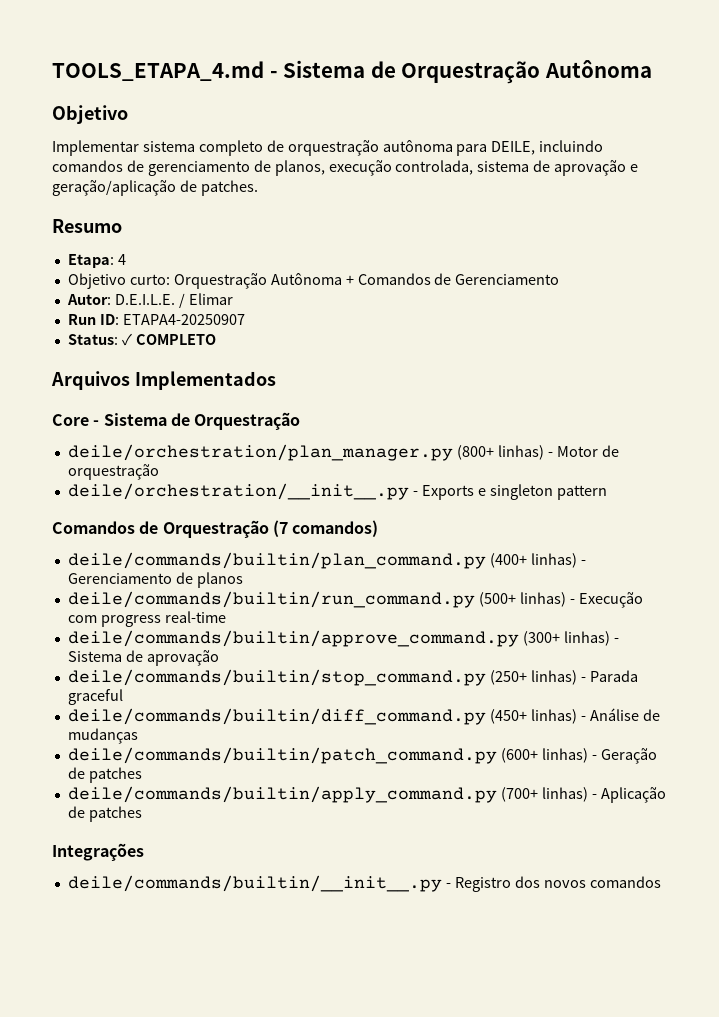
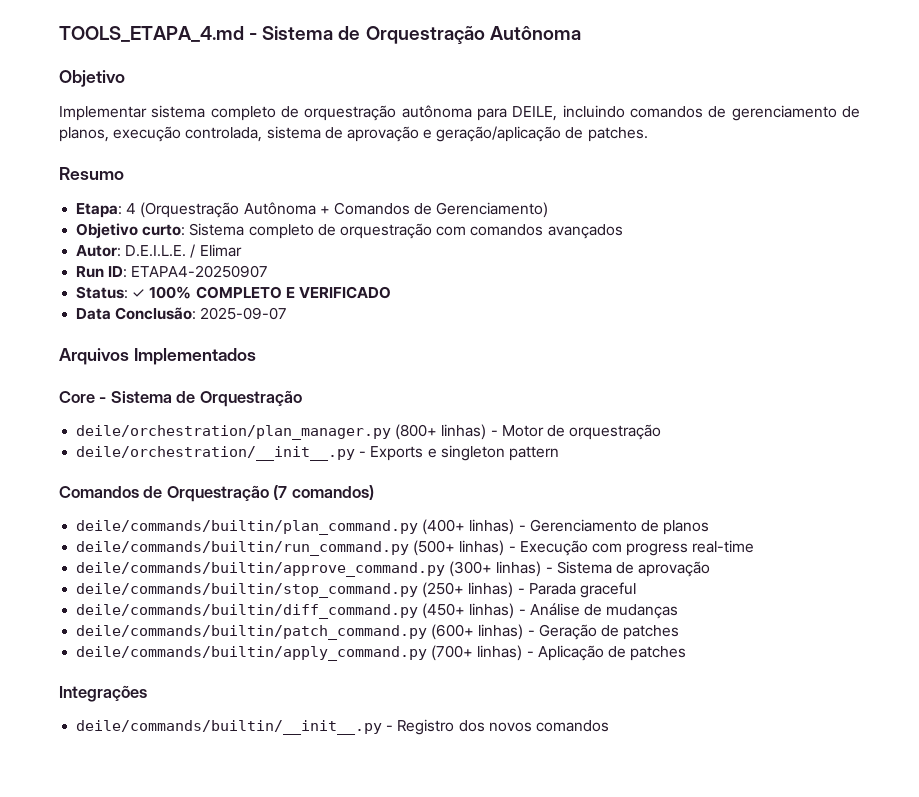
- Etapa: 4
- Objetivo curto: Orquestração Autônoma + Comandos de Gerenciamento
+ Etapa: 4 (Orquestração Autônoma + Comandos de Gerenciamento)
+ Objetivo curto: Sistema completo de orquestração com comandos avançados
- Status: ✓ COMPLETO
+ Status: ✓ 100% COMPLETO E VERIFICADO
+ Data Conclusão: 2025-09-07

